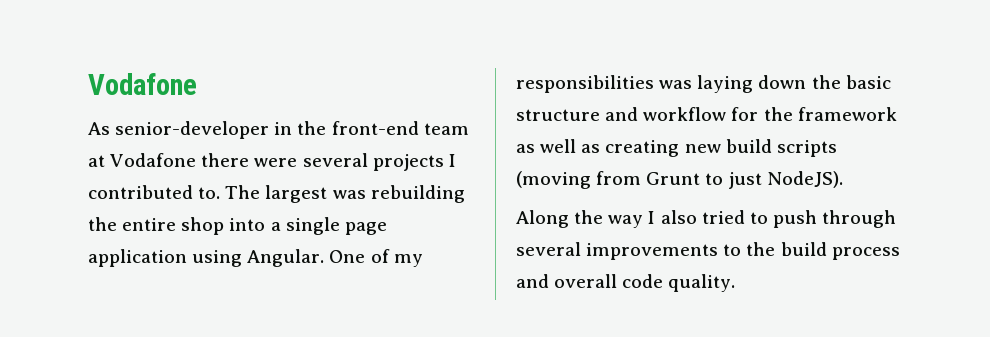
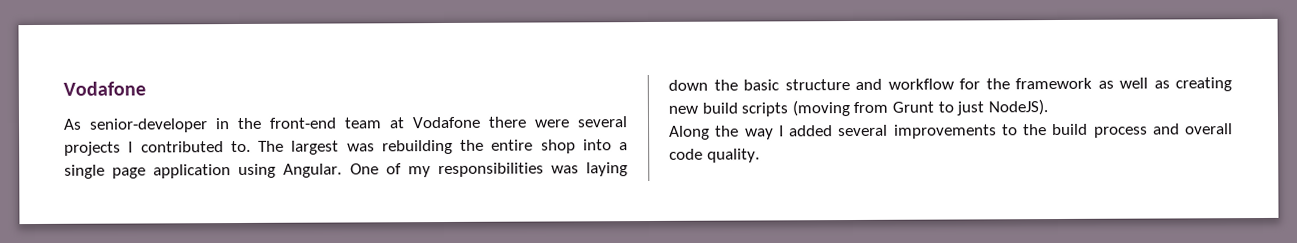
- Along the way I also tried to push through several improvements to the build process and overall code quality.
+ Along the way I added several improvements to the build process and overall code quality.

